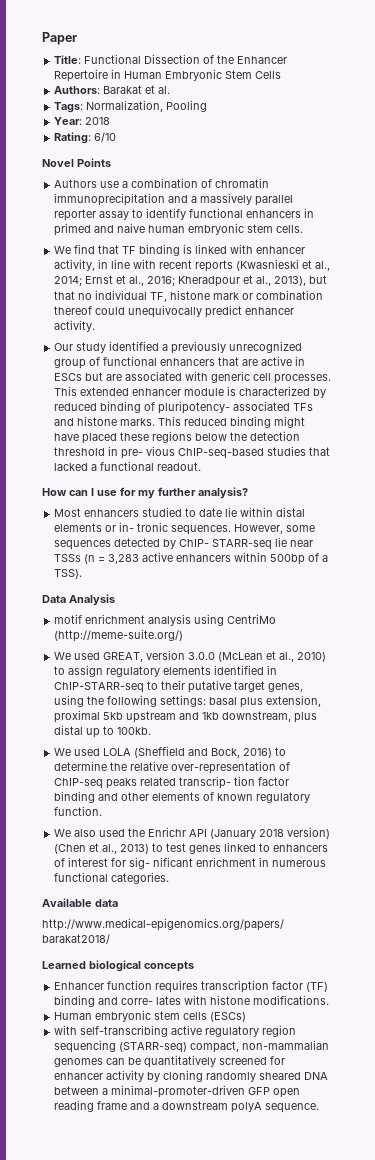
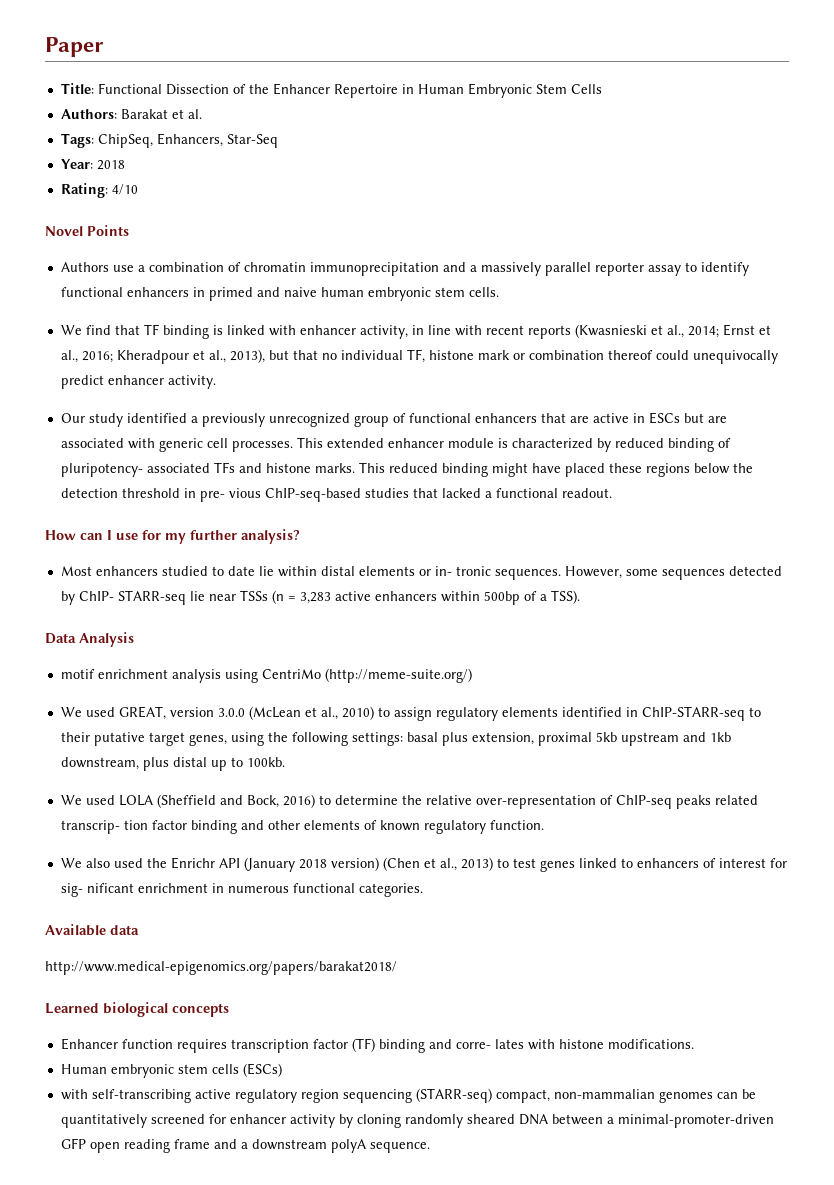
- Tags: Normalization, Pooling
+ Tags: ChipSeq, Enhancers, Star-Seq
- Rating: 6/10
+ Rating: 4/10

